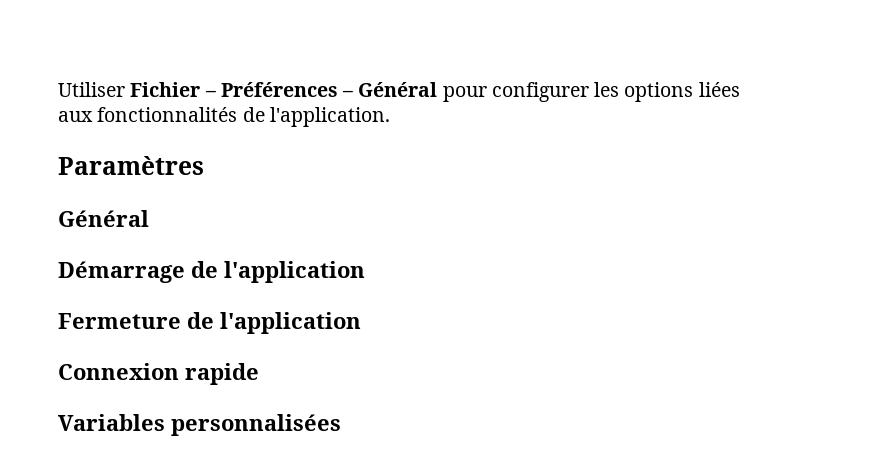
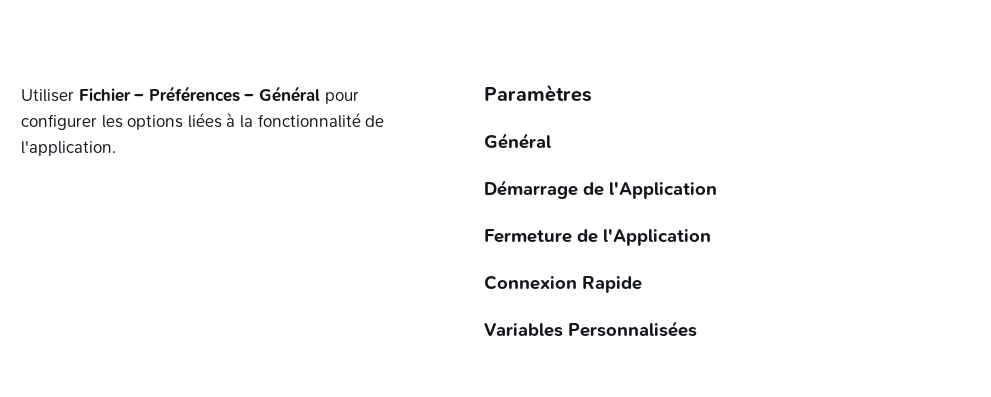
- Utiliser Fichier – Préférences – Général pour configurer les options liées aux fonctionnalités de l'application.
+ Utiliser Fichier – Préférences – Général pour configurer les options liées à la fonctionnalité de l'application.
- Démarrage de l'application
+ Démarrage de l'Application
- Fermeture de l'application
+ Fermeture de l'Application
- Connexion rapide
+ Connexion Rapide
- Variables personnalisées
+ Variables Personnalisées

